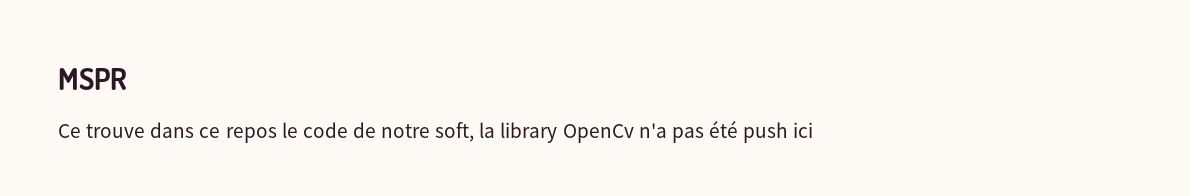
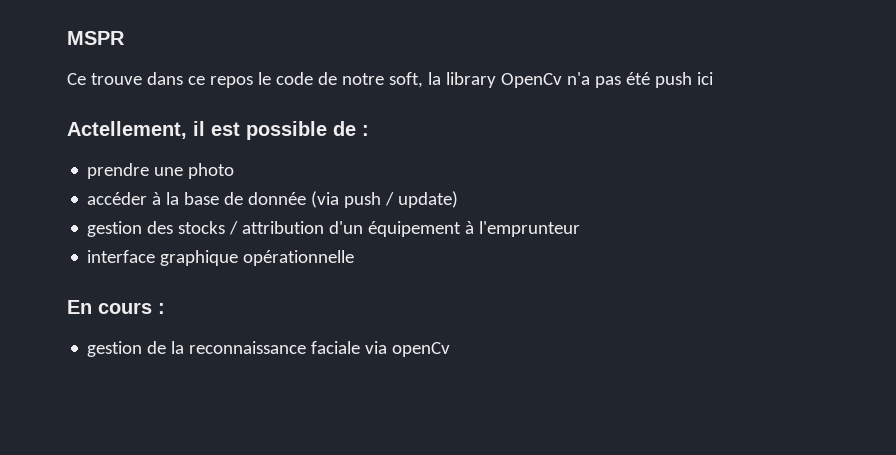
+ Actellement, il est possible de :
+ prendre une photo
+ accéder à la base de donnée (via push / update)
+ gestion des stocks / attribution d'un équipement à l'emprunteur
+ interface graphique opérationnelle
+ En cours :
+ gestion de la reconnaissance faciale via openCv

